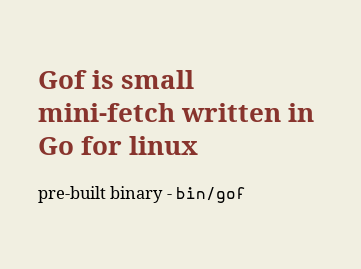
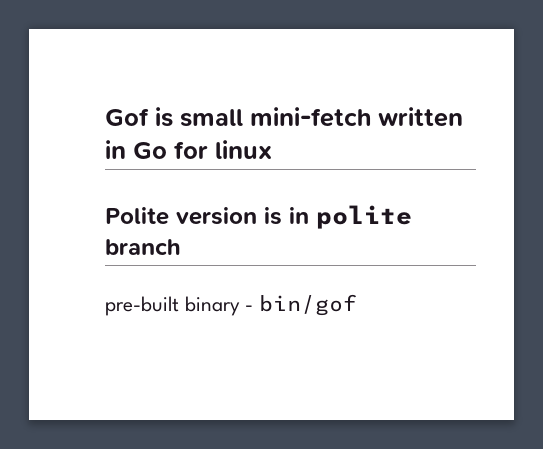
+ Polite version is in polite branch

